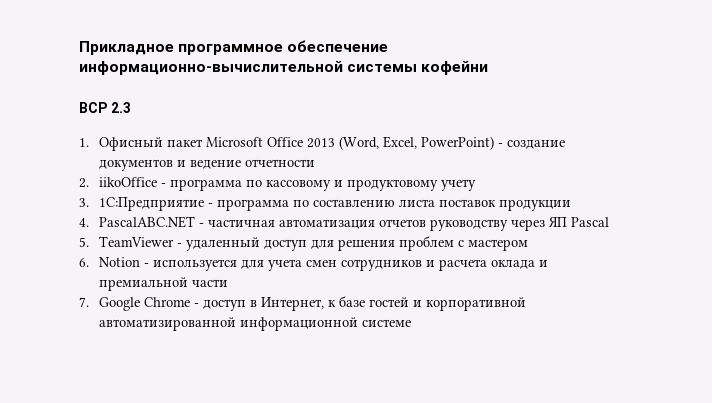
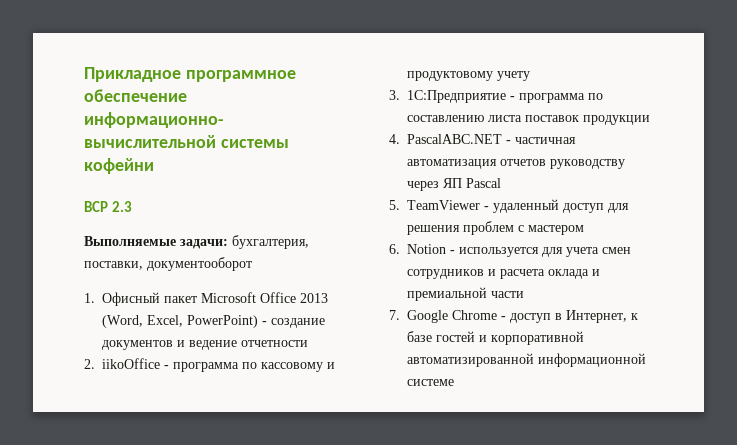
+ Выполняемые задачи: бухгалтерия, поставки, документооборот

